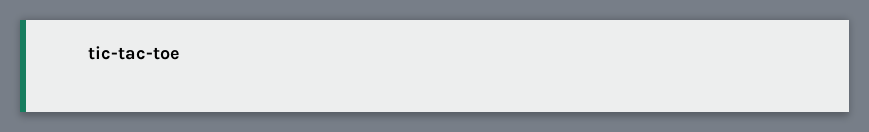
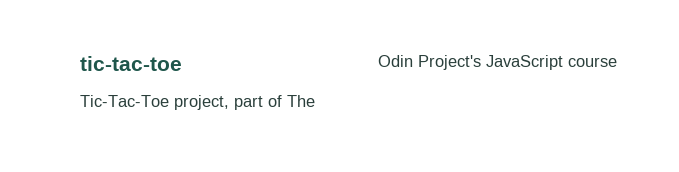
+ Tic-Tac-Toe project, part of The Odin Project's JavaScript course

